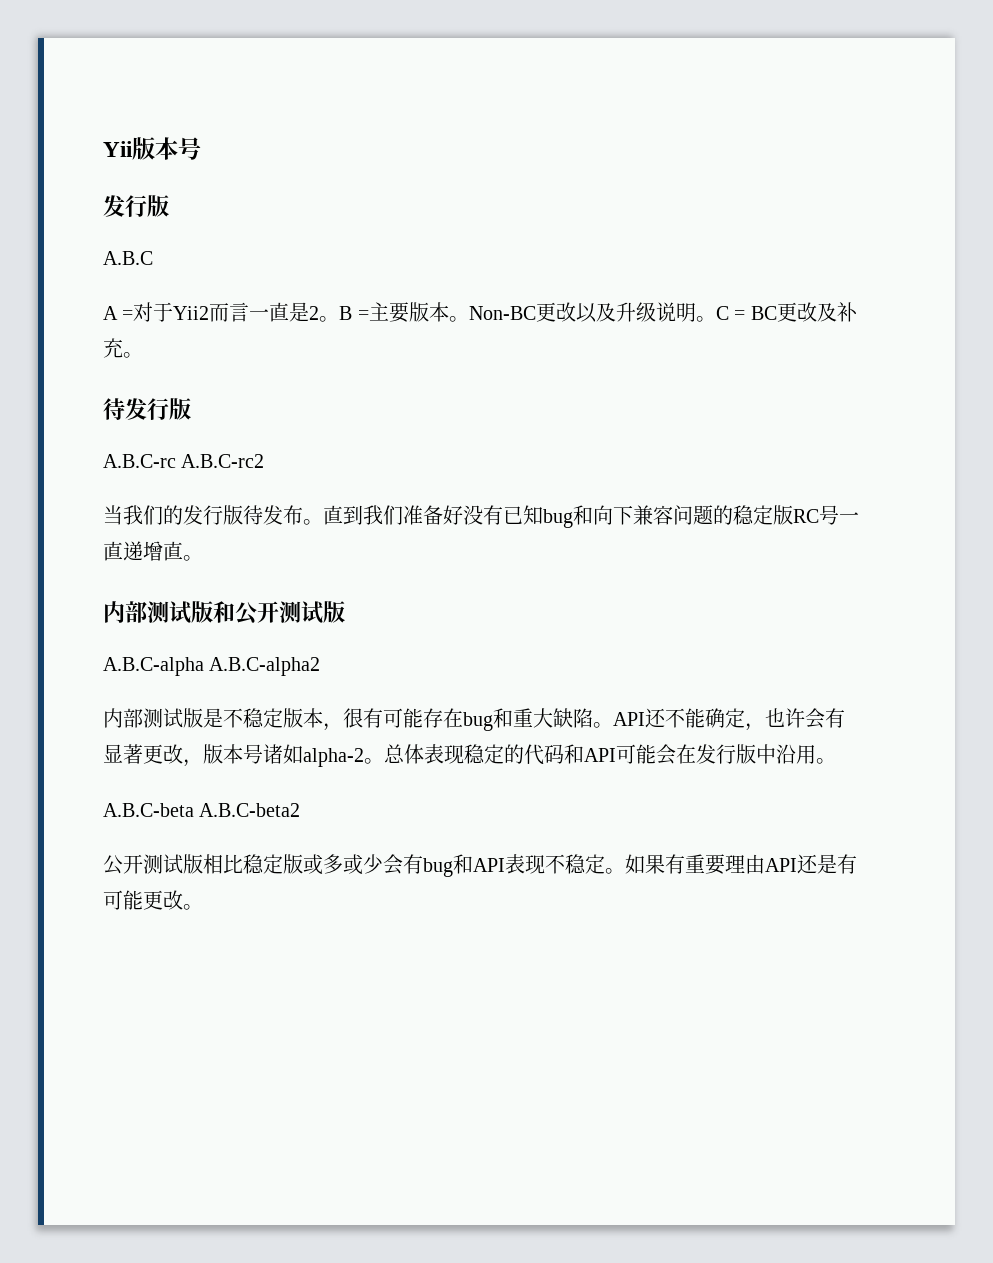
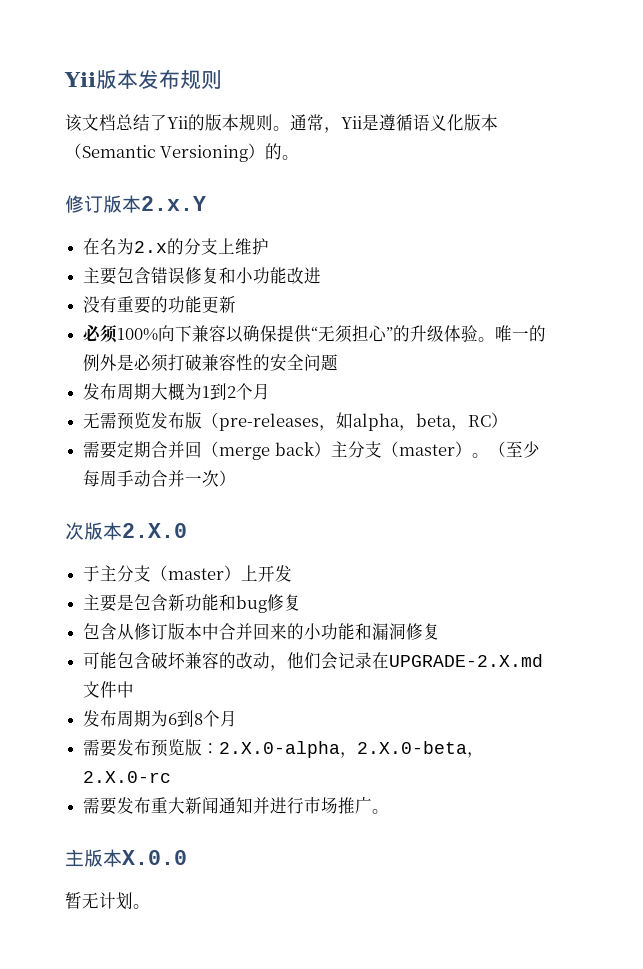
- Yii版本号
- 发行版
- A.B.C
- A =对于Yii2而言一直是2。B =主要版本。Non-BC更改以及升级说明。C = BC更改及补充。
- 待发行版
- A.B.C-rc A.B.C-rc2
- 当我们的发行版待发布。直到我们准备好没有已知bug和向下兼容问题的稳定版RC号一直递增直。
- 内部测试版和公开测试版
- A.B.C-alpha A.B.C-alpha2
- 内部测试版是不稳定版本，很有可能存在bug和重大缺陷。API还不能确定，也许会有显著更改，版本号诸如alpha-2。总体表现稳定的代码和API可能会在发行版中沿用。
- A.B.C-beta A.B.C-beta2
- 公开测试版相比稳定版或多或少会有bug和API表现不稳定。如果有重要理由API还是有可能更改。
+ Yii版本发布规则
+ 该文档总结了Yii的版本规则。通常，Yii是遵循语义化版本（Semantic Versioning）的。
+ 修订版本2.x.Y
+ 在名为2.x的分支上维护
+ 主要包含错误修复和小功能改进
+ 没有重要的功能更新
+ 必须100%向下兼容以确保提供“无须担心”的升级体验。唯一的例外是必须打破兼容性的安全问题
+ 发布周期大概为1到2个月
+ 无需预览发布版（pre-releases，如alpha，beta，RC）
+ 需要定期合并回（merge back）主分支（master）。（至少每周手动合并一次）
+ 次版本2.X.0
+ 于主分支（master）上开发
+ 主要是包含新功能和bug修复
+ 包含从修订版本中合并回来的小功能和漏洞修复
+ 可能包含破坏兼容的改动，他们会记录在UPGRADE-2.X.md文件中
+ 发布周期为6到8个月
+ 需要发布预览版：2.X.0-alpha，2.X.0-beta，2.X.0-rc
+ 需要发布重大新闻通知并进行市场推广。
+ 主版本X.0.0
+ 暂无计划。

